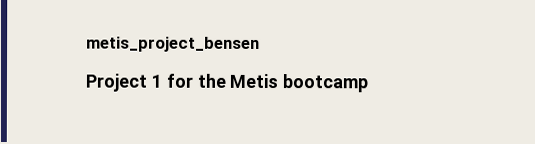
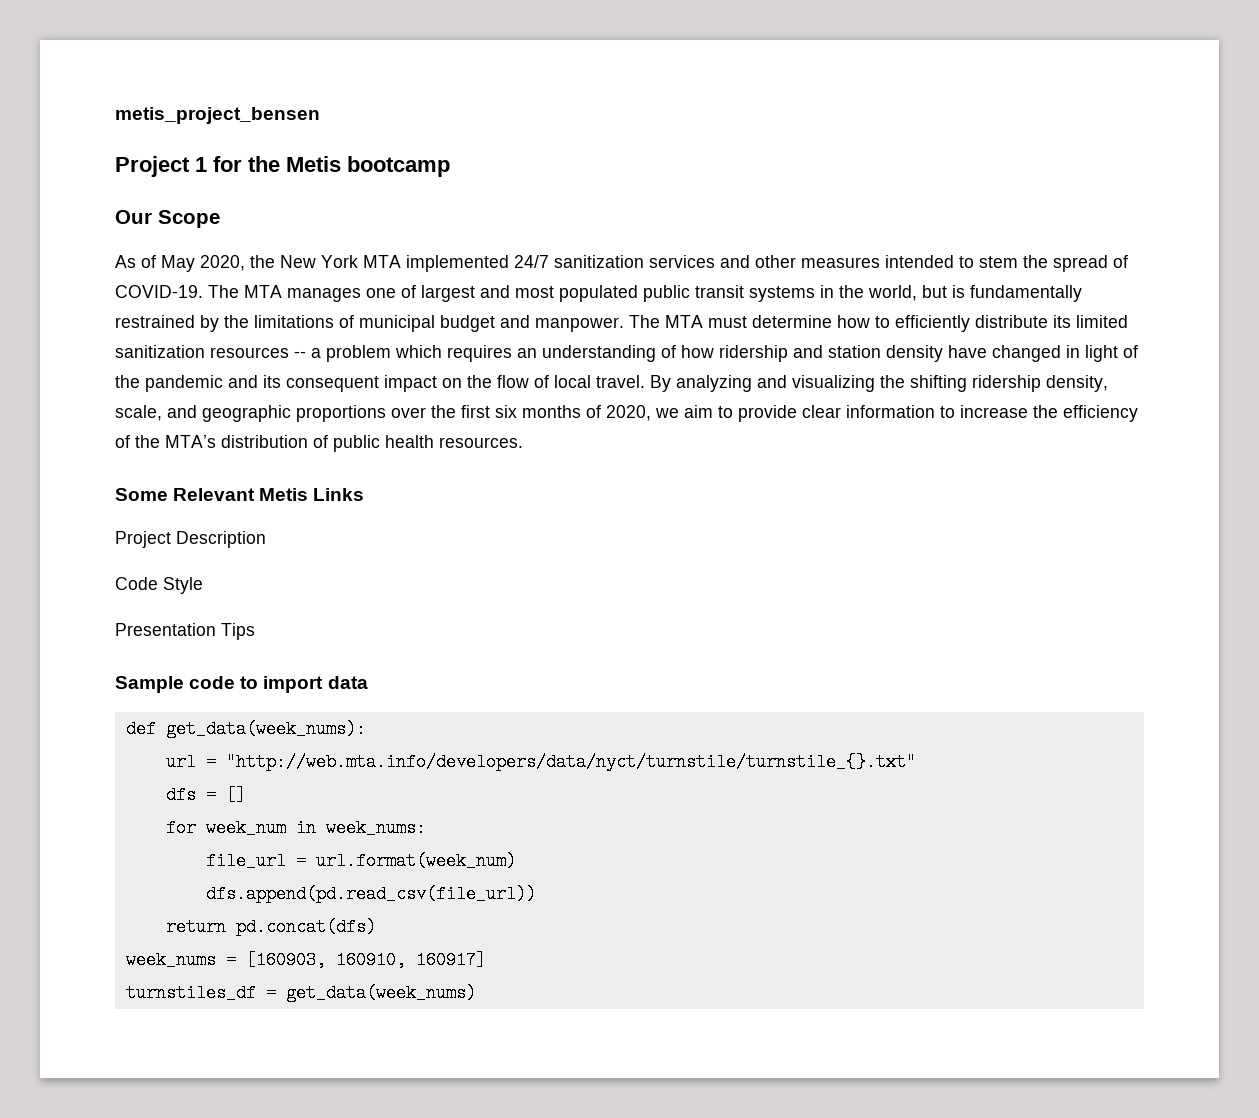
+ Our Scope
+ As of May 2020, the New York MTA implemented 24/7 sanitization services and other measures intended to stem the spread of COVID-19. The MTA manages one of largest and most populated public transit systems in the world, but is fundamentally restrained by the limitations of municipal budget and manpower. The MTA must determine how to efficiently distribute its limited sanitization resources -- a problem which requires an understanding of how ridership and station density have changed in light of the pandemic and its consequent impact on the flow of local travel. By analyzing and visualizing the shifting ridership density, scale, and geographic proportions over the first six months of 2020, we aim to provide clear information to increase the efficiency of the MTA’s distribution of public health resources.
+ Some Relevant Metis Links
+ Project Description
+ Code Style
+ Presentation Tips
+ Sample code to import data
+ def get_data(week_nums):
+ url = "http://web.mta.info/developers/data/nyct/turnstile/turnstile_{}.txt"
+ dfs = []
+ for week_num in week_nums:
+ file_url = url.format(week_num)
+ dfs.append(pd.read_csv(file_url))
+ return pd.concat(dfs)
+ week_nums = [160903, 160910, 160917]
+ turnstiles_df = get_data(week_nums)

